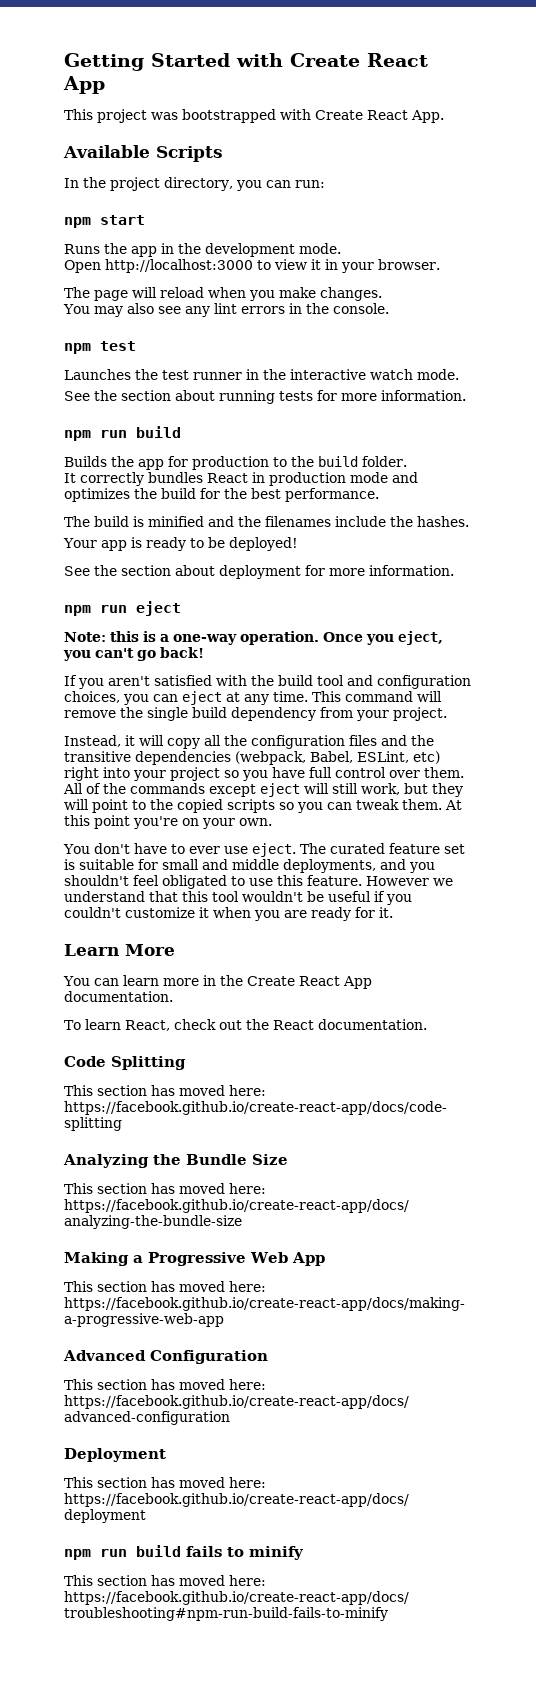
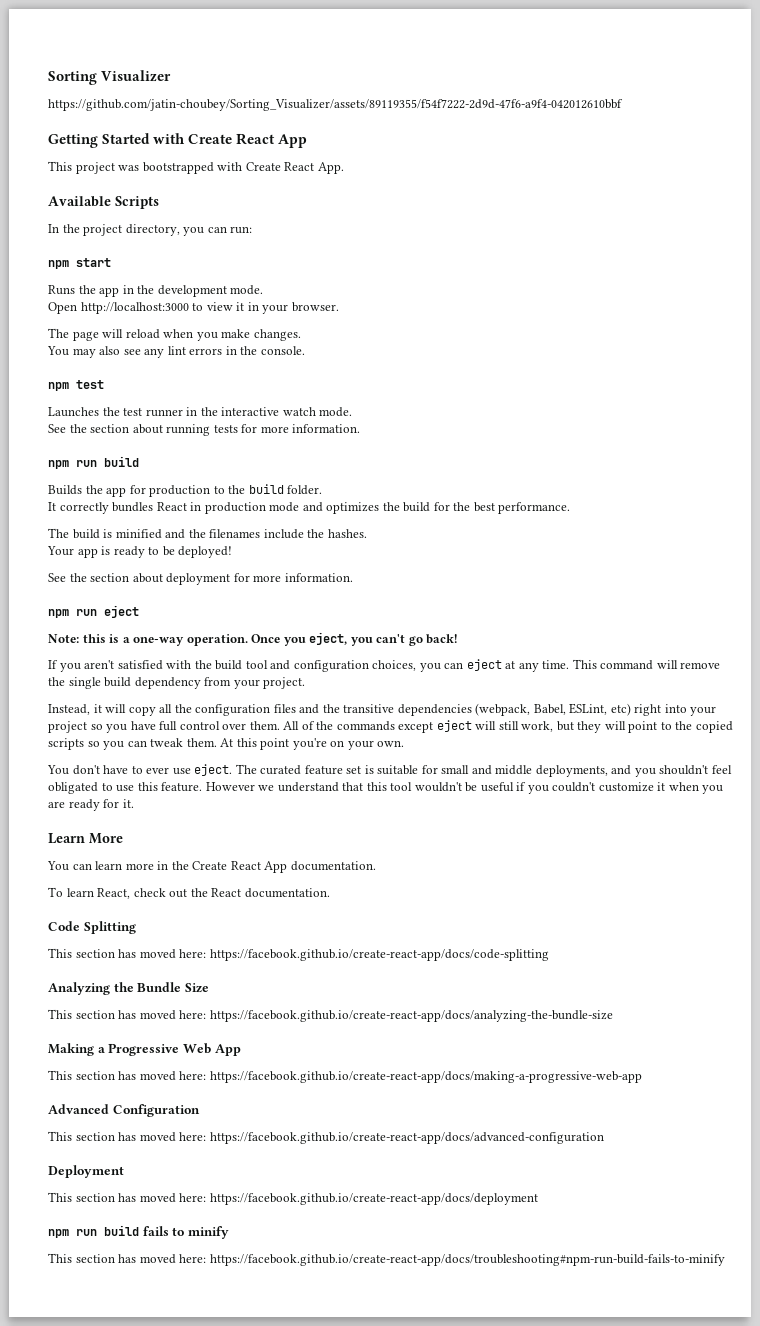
+ Sorting Visualizer
+ https://github.com/jatin-choubey/Sorting_Visualizer/assets/89119355/f54f7222-2d9d-47f6-a9f4-042012610bbf

